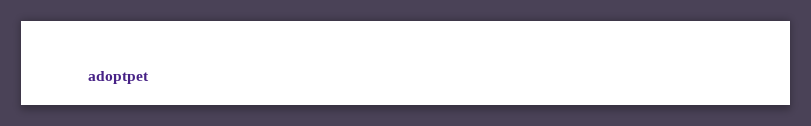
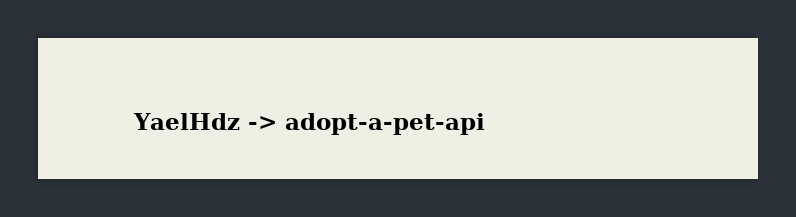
- adoptpet
+ YaelHdz -> adopt-a-pet-api

